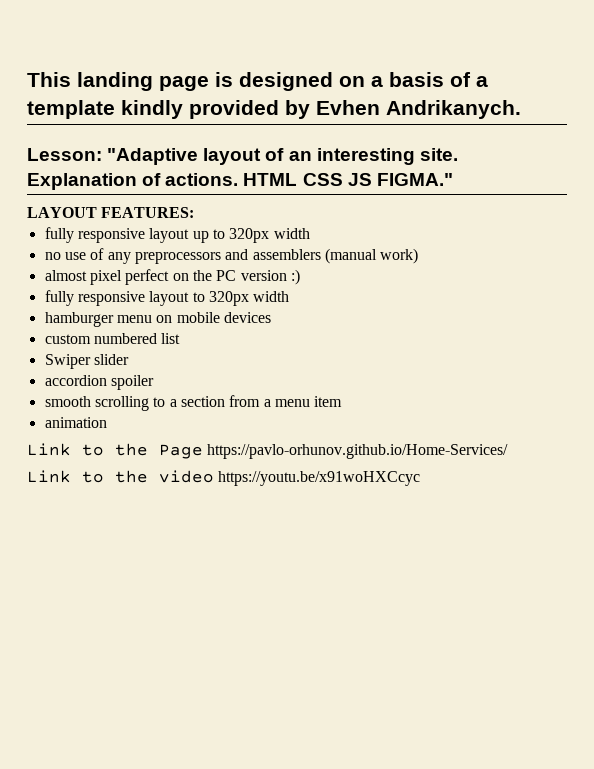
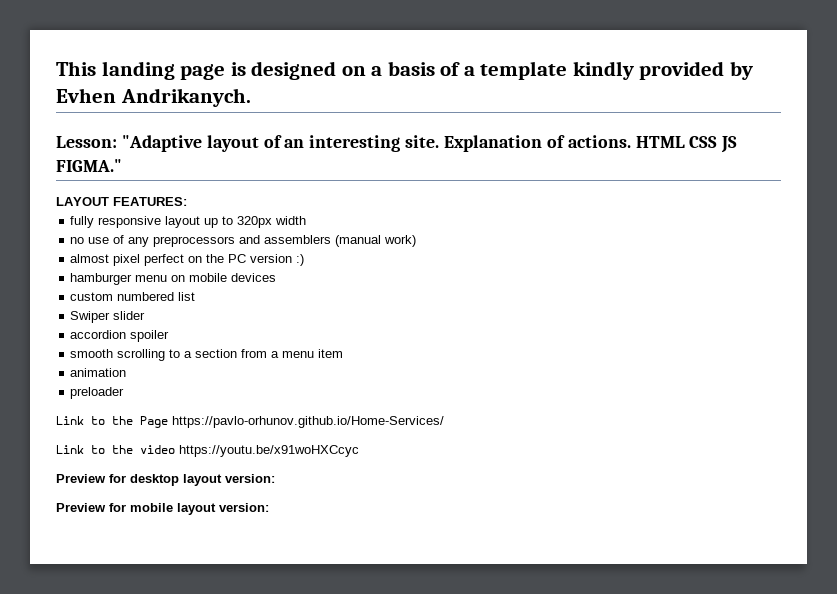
- fully responsive layout to 320px width
+ preloader
+ Preview for desktop layout version:
+ Preview for mobile layout version:

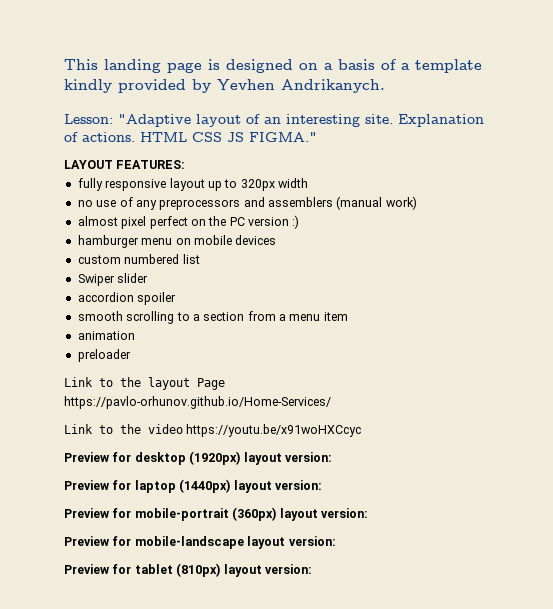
- This landing page is designed on a basis of a template kindly provided by Evhen Andrikanych.
+ This landing page is designed on a basis of a template kindly provided by Yevhen Andrikanych.
- Link to the Page https://pavlo-orhunov.github.io/Home-Services/
+ Link to the layout Page https://pavlo-orhunov.github.io/Home-Services/
- Preview for desktop layout version:
- Preview for mobile layout version:
+ Preview for desktop (1920px) layout version:
+ Preview for laptop (1440px) layout version:
+ Preview for mobile-portrait (360px) layout version:
+ Preview for mobile-landscape layout version:
+ Preview for tablet (810px) layout version:

